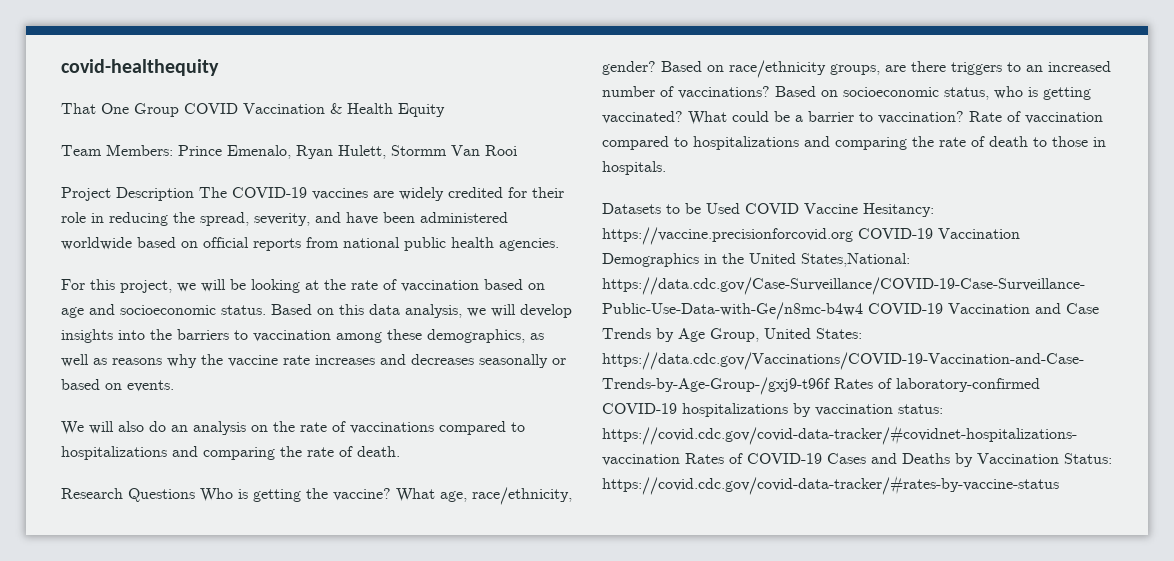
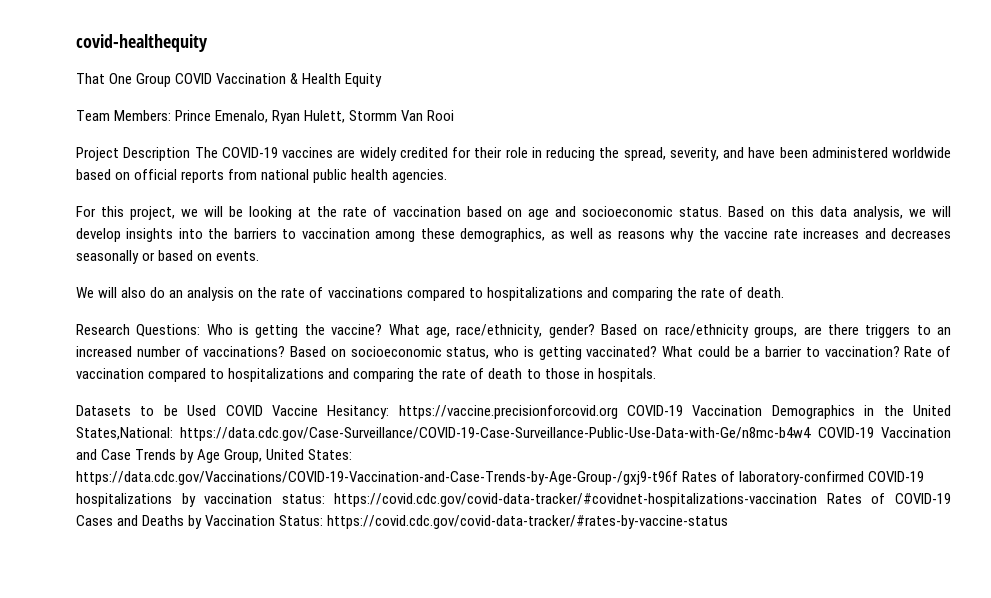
- Research Questions Who is getting the vaccine?
+ Research Questions: Who is getting the vaccine?

